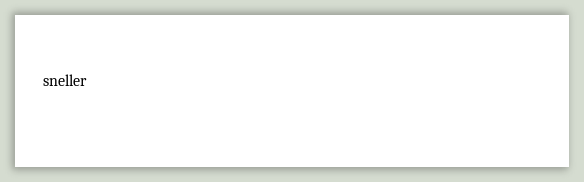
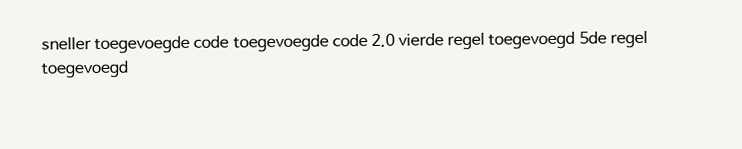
- sneller
+ sneller toegevoegde code toegevoegde code 2.0 vierde regel toegevoegd 5de regel toegevoegd

